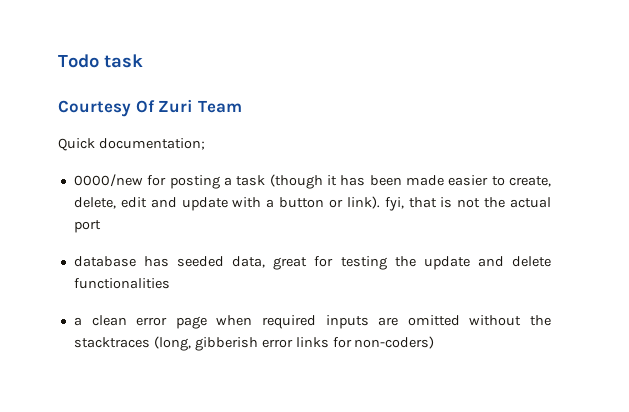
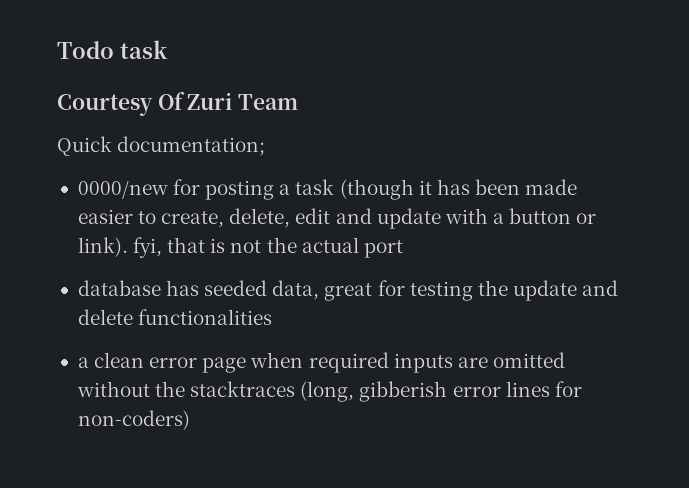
- a clean error page when required inputs are omitted without the stacktraces (long, gibberish error links for non-coders)
+ a clean error page when required inputs are omitted without the stacktraces (long, gibberish error lines for non-coders)

